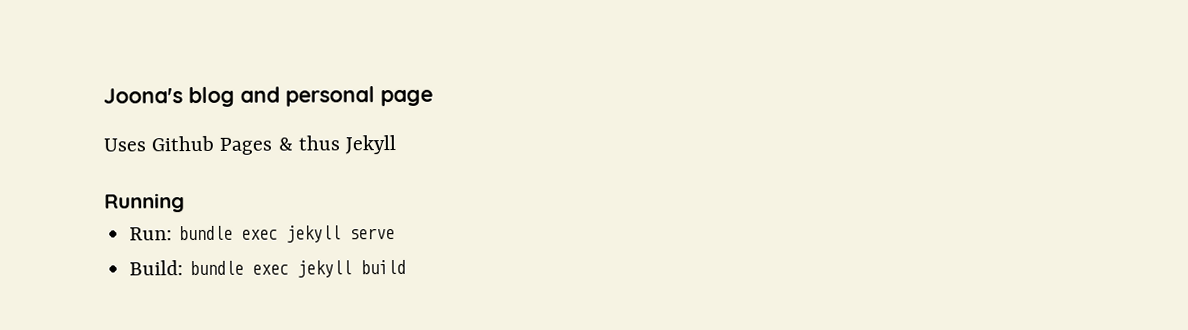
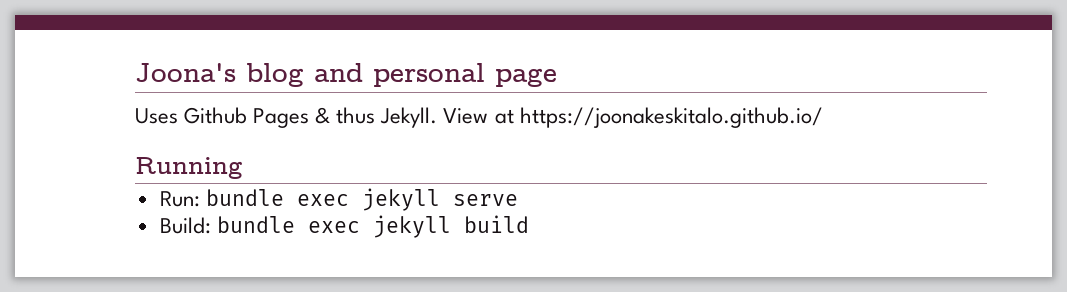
- Uses Github Pages & thus Jekyll
+ Uses Github Pages & thus Jekyll. View at https://joonakeskitalo.github.io/

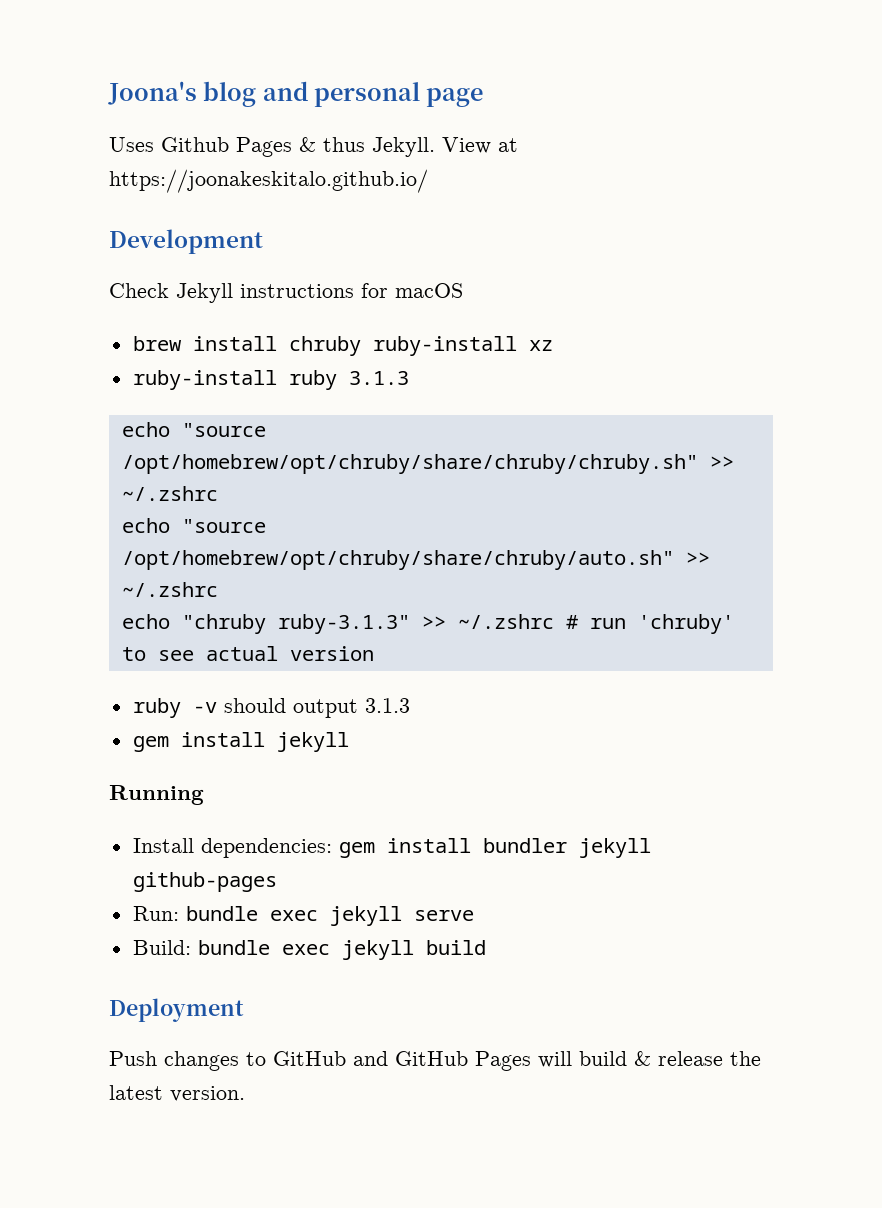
+ Development
+ Check Jekyll instructions for macOS
+ brew install chruby ruby-install xz
+ ruby-install ruby 3.1.3
+ echo "source /opt/homebrew/opt/chruby/share/chruby/chruby.sh" >> ~/.zshrc
+ echo "source /opt/homebrew/opt/chruby/share/chruby/auto.sh" >> ~/.zshrc
+ echo "chruby ruby-3.1.3" >> ~/.zshrc # run 'chruby' to see actual version
+ ruby -v should output 3.1.3
+ gem install jekyll
  Running
+ Install dependencies: gem install bundler jekyll github-pages
+ Deployment
+ Push changes to GitHub and GitHub Pages will build & release the latest version.

